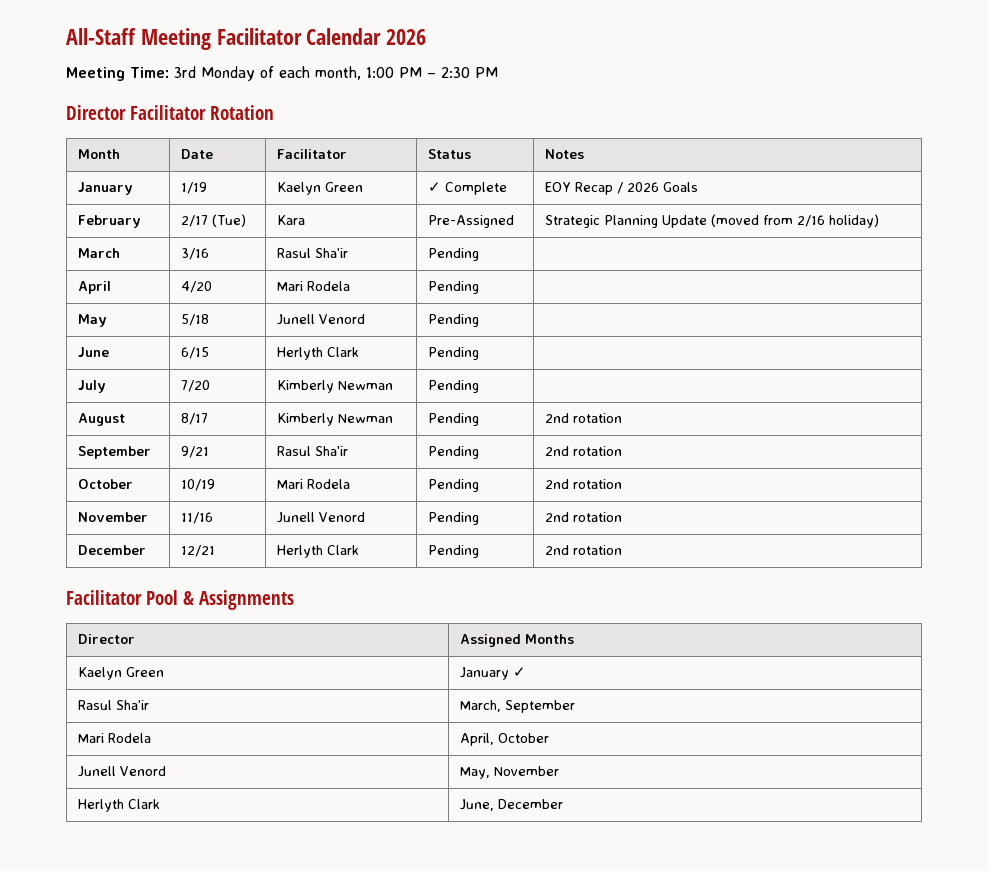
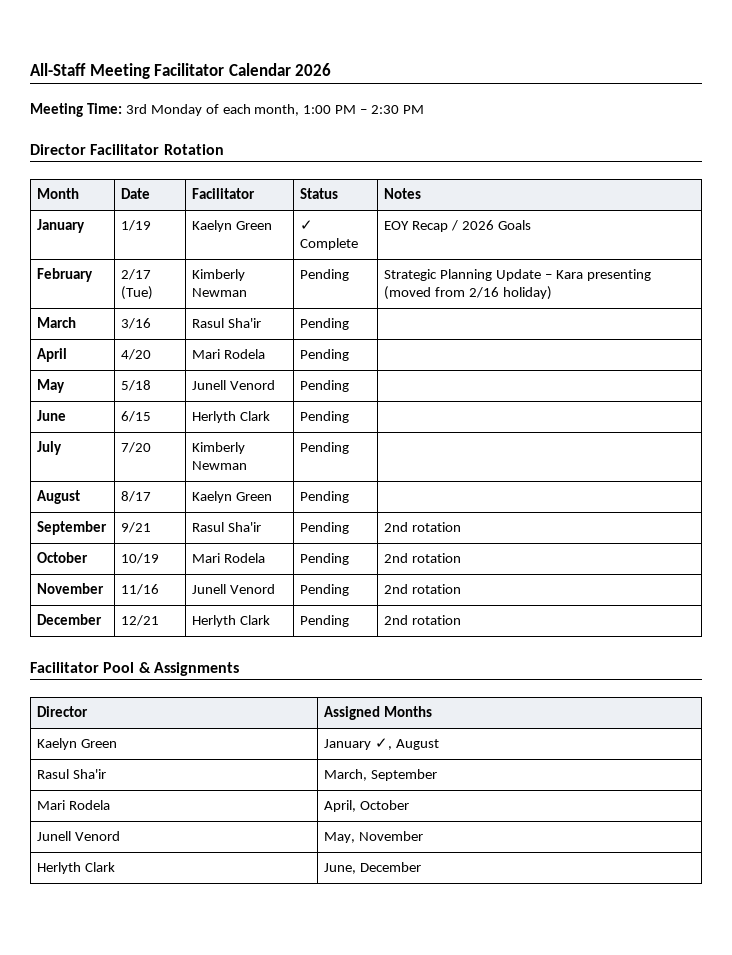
- February | 2/17 (Tue) | Kara | Pre-Assigned | Strategic Planning Update (moved from 2/16 holiday)
+ February | 2/17 (Tue) | Kimberly Newman | Pending | Strategic Planning Update – Kara presenting (moved from 2/16 holiday)
- August | 8/17 | Kimberly Newman | Pending | 2nd rotation
+ August | 8/17 | Kaelyn Green | Pending |
- Kaelyn Green | January ✓
+ Kaelyn Green | January ✓, August

